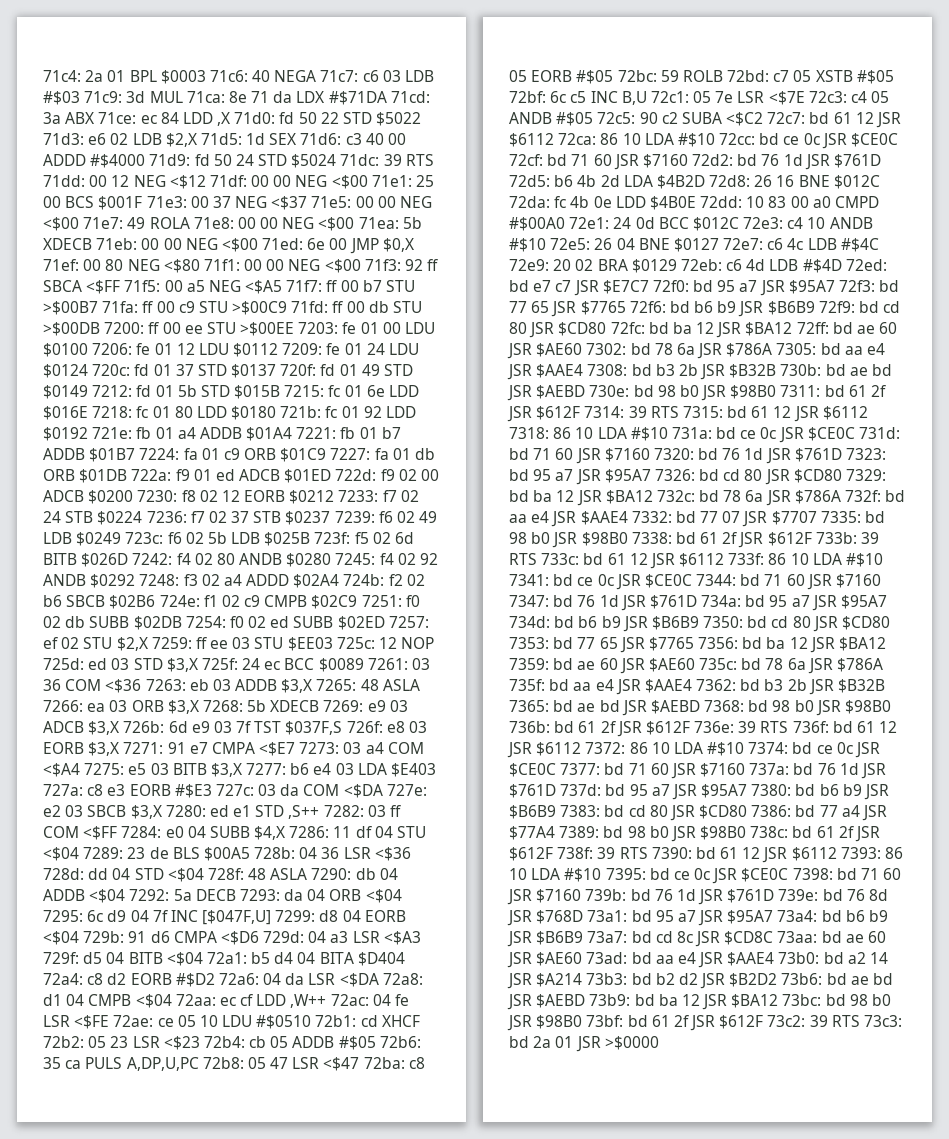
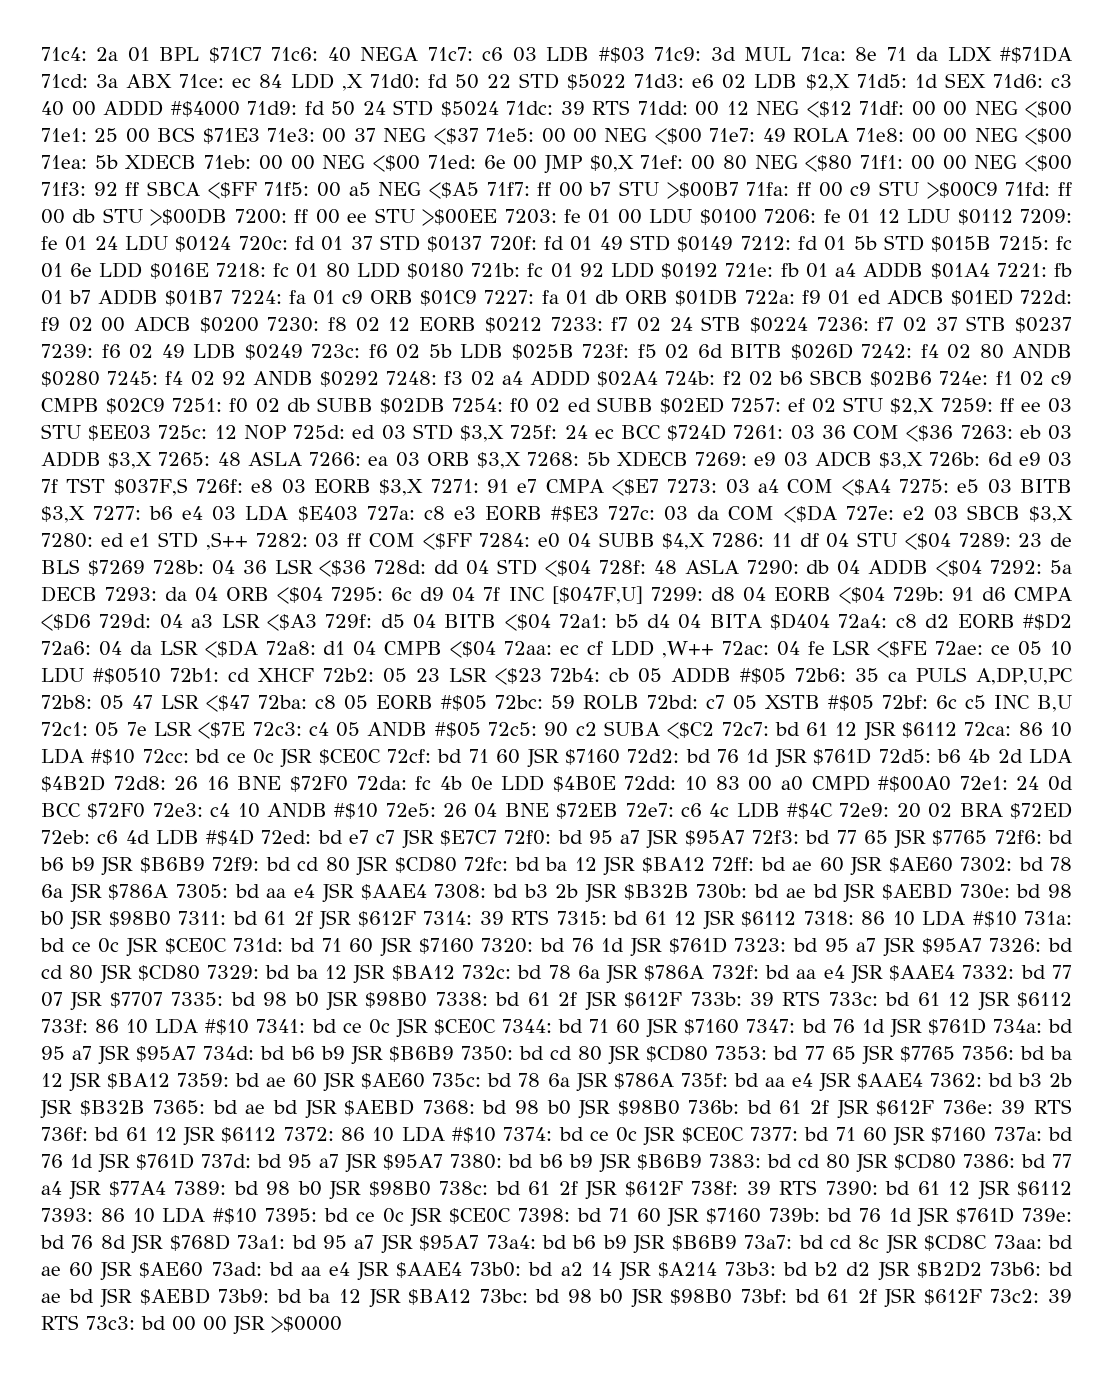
- 2a 01 BPL $0003 71c6:
+ 2a 01 BPL $71C7 71c6:
- 25 00 BCS $001F 71e3:
+ 25 00 BCS $71E3 71e3:
- 24 ec BCC $0089 7261:
+ 24 ec BCC $724D 7261:
- 23 de BLS $00A5 728b:
+ 23 de BLS $7269 728b:
- 26 16 BNE $012C 72da:
+ 26 16 BNE $72F0 72da:
- 24 0d BCC $012C 72e3:
+ 24 0d BCC $72F0 72e3:
- 26 04 BNE $0127 72e7:
+ 26 04 BNE $72EB 72e7:
- 20 02 BRA $0129 72eb:
+ 20 02 BRA $72ED 72eb:
- bd 2a 01 JSR >$0000
+ bd 00 00 JSR >$0000

